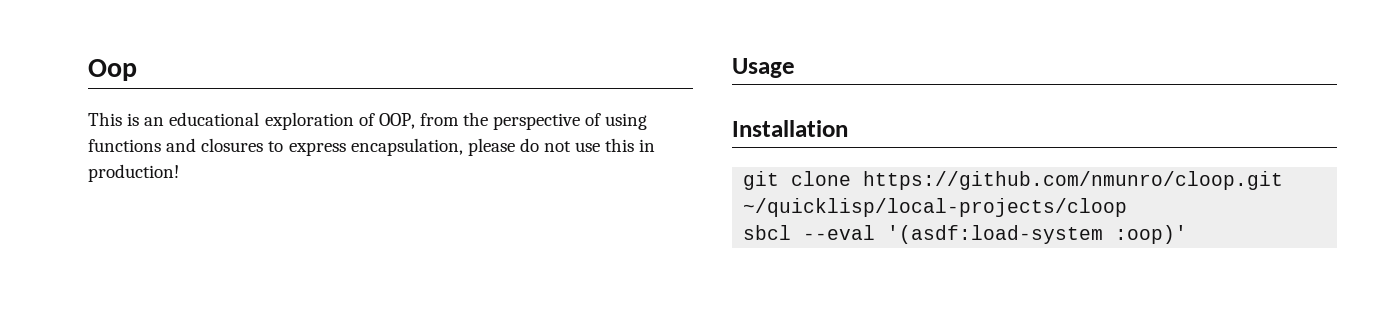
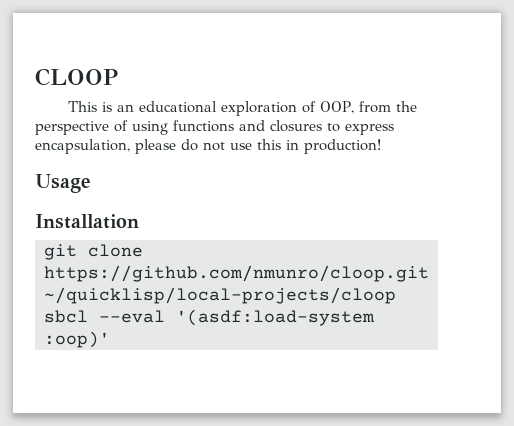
- Oop
+ CLOOP

